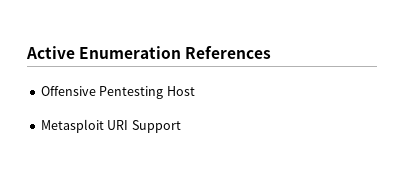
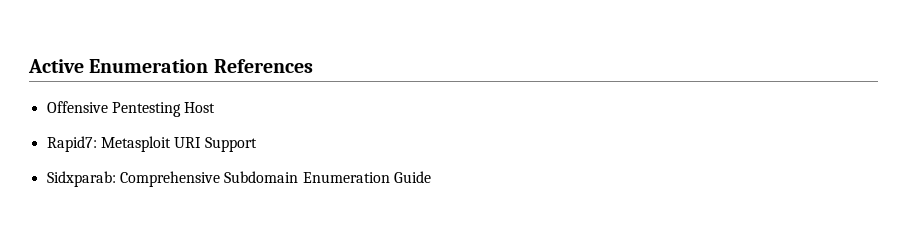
- Metasploit URI Support
+ Rapid7: Metasploit URI Support
+ Sidxparab: Comprehensive Subdomain Enumeration Guide

